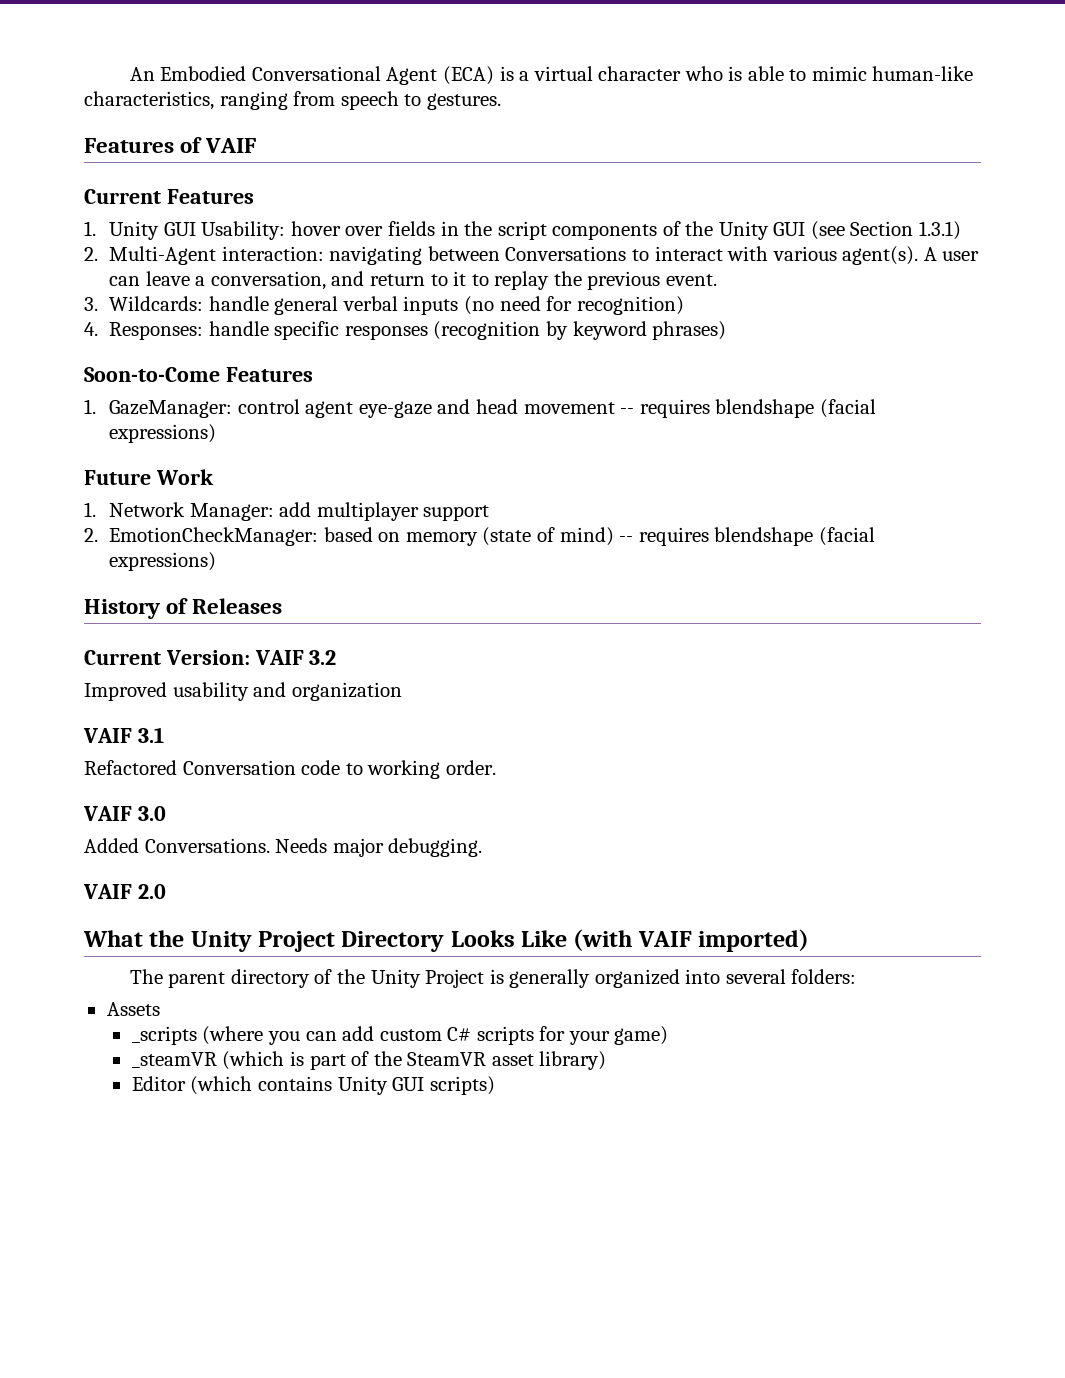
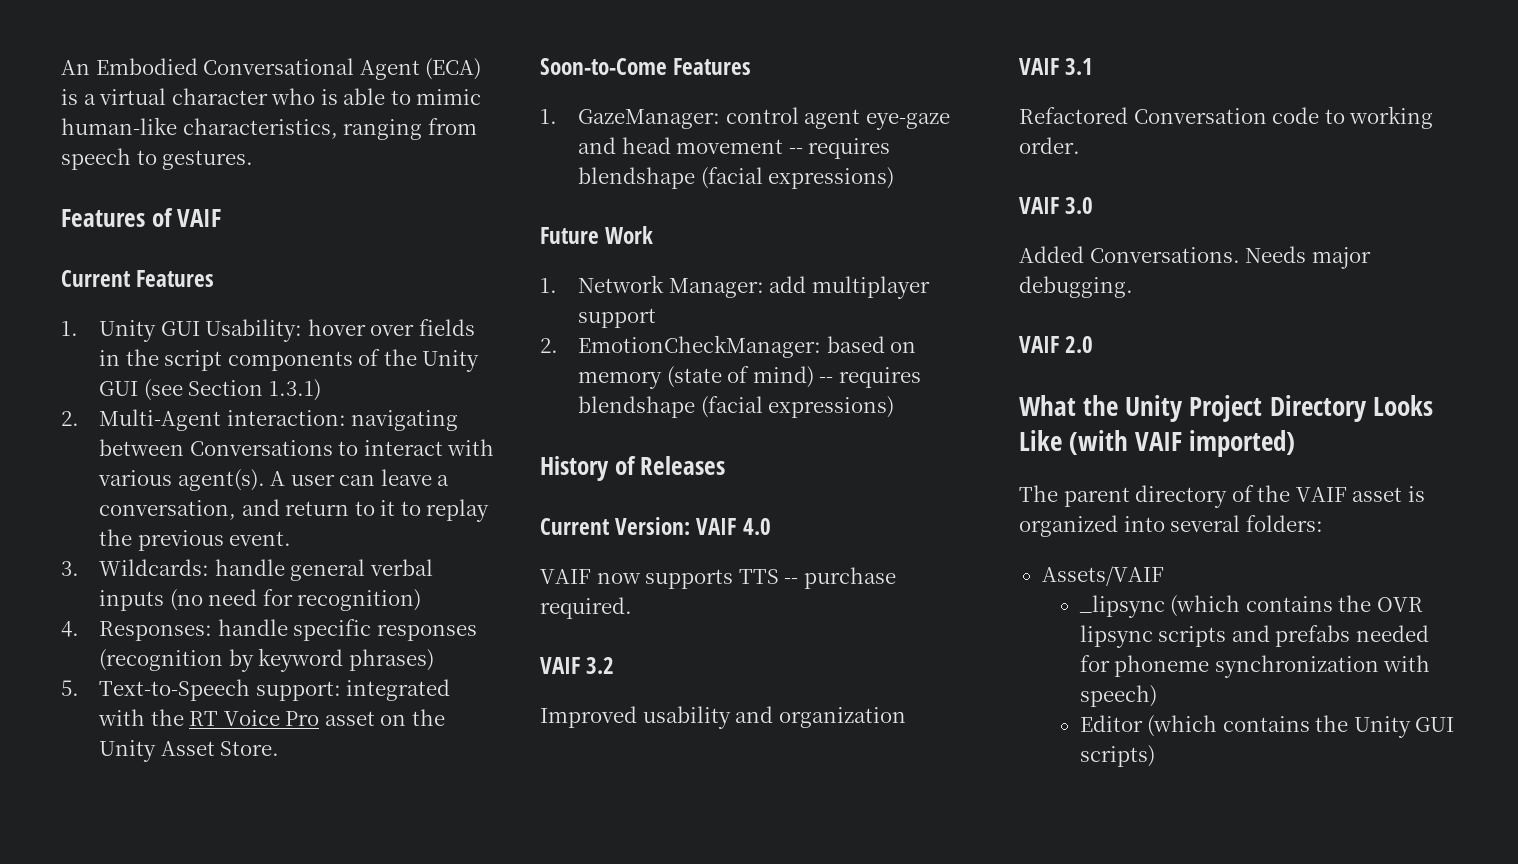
+ 5. Text-to-Speech support: integrated with the RT Voice Pro asset on the Unity Asset Store.
- Current Version: VAIF 3.2
+ Current Version: VAIF 4.0
+ VAIF now supports TTS -- purchase required.
+ VAIF 3.2
- The parent directory of the Unity Project is generally organized into several folders:
+ The parent directory of the VAIF asset is organized into several folders:
- Assets
- _scripts (where you can add custom C# scripts for your game)
- _steamVR (which is part of the SteamVR asset library)
+ Assets/VAIF
+ _lipsync (which contains the OVR lipsync scripts and prefabs needed for phoneme synchronization with speech)
- Editor (which contains Unity GUI scripts)
+ Editor (which contains the Unity GUI scripts)

